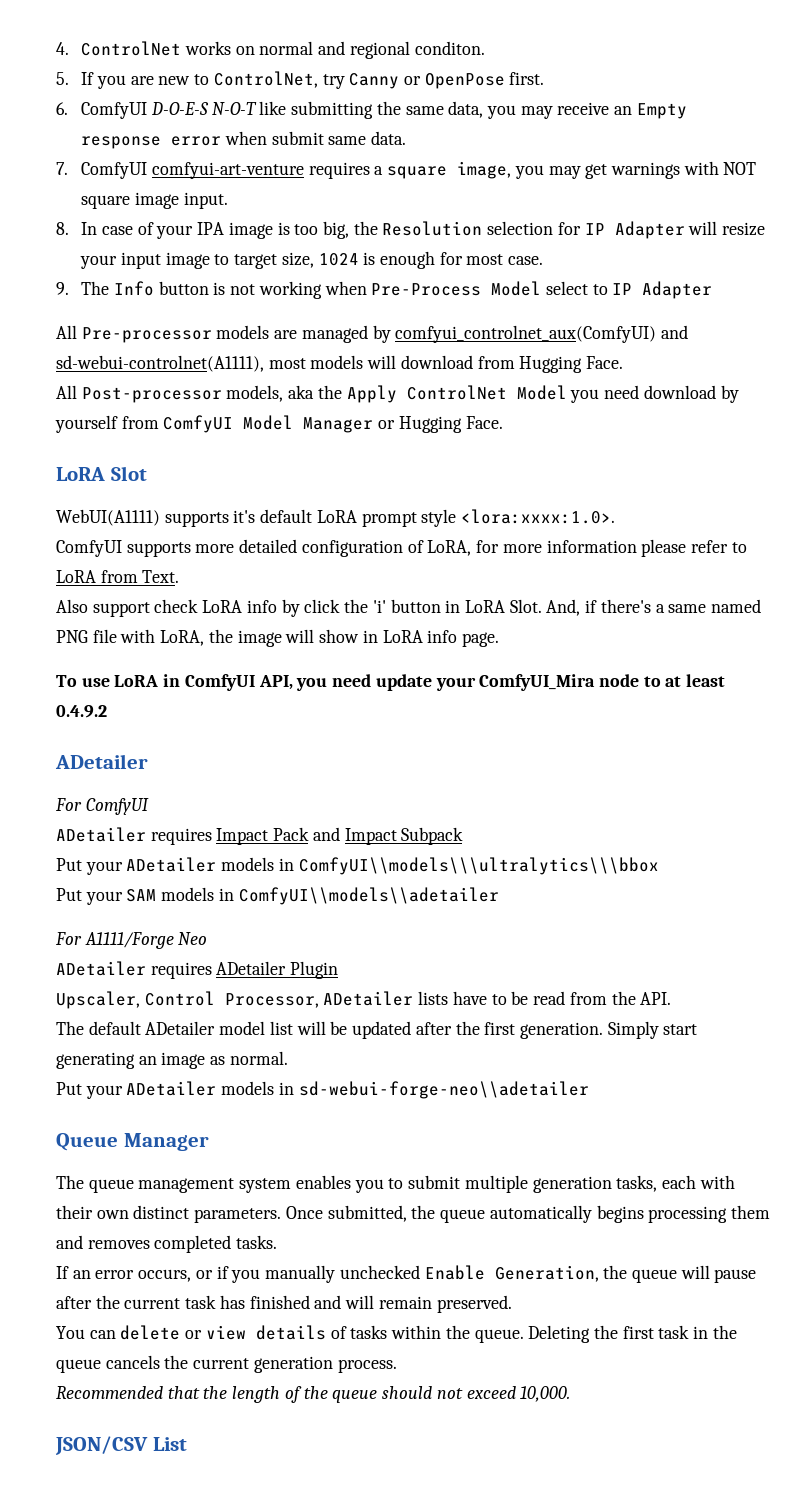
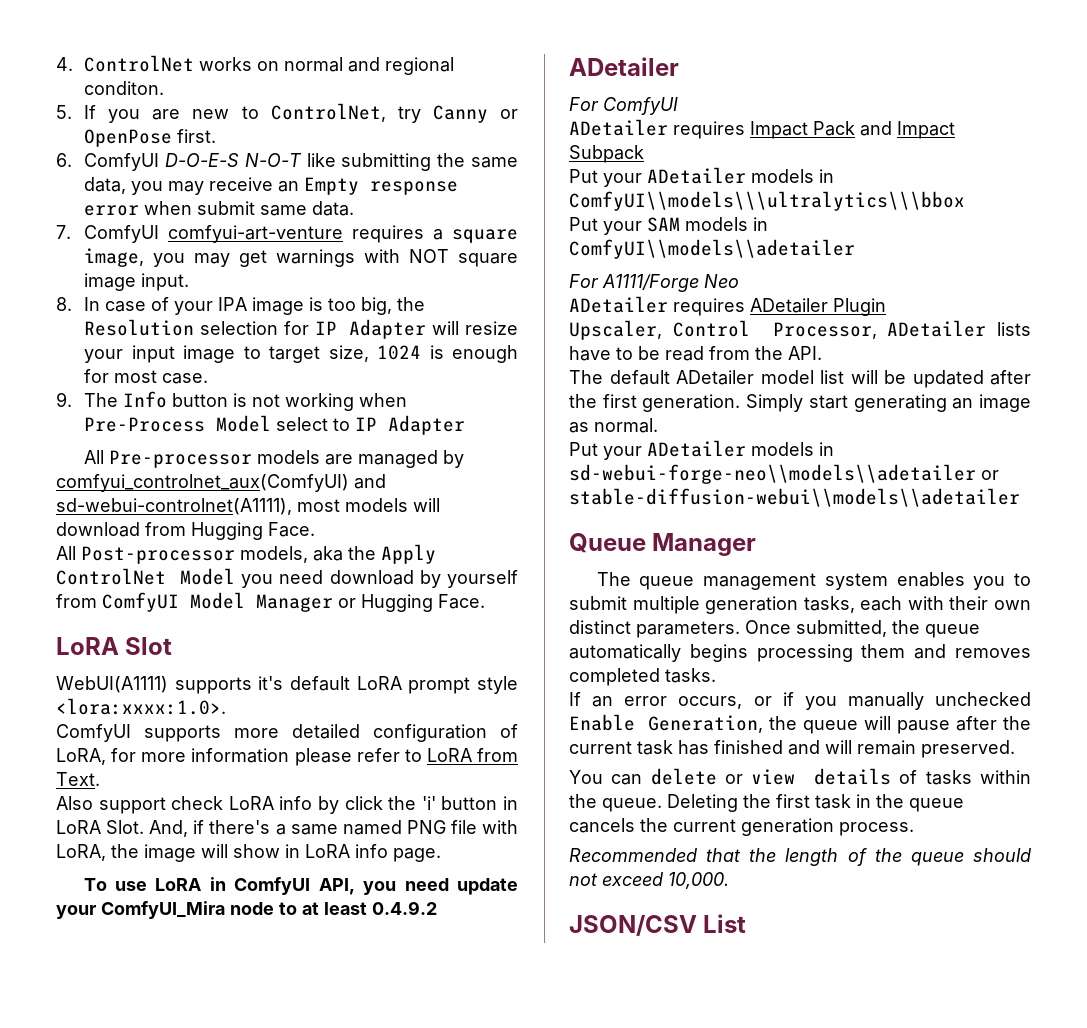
- Put your ADetailer models in sd-webui-forge-neo\\adetailer
+ Put your ADetailer models in sd-webui-forge-neo\\models\\adetailer or stable-diffusion-webui\\models\\adetailer

